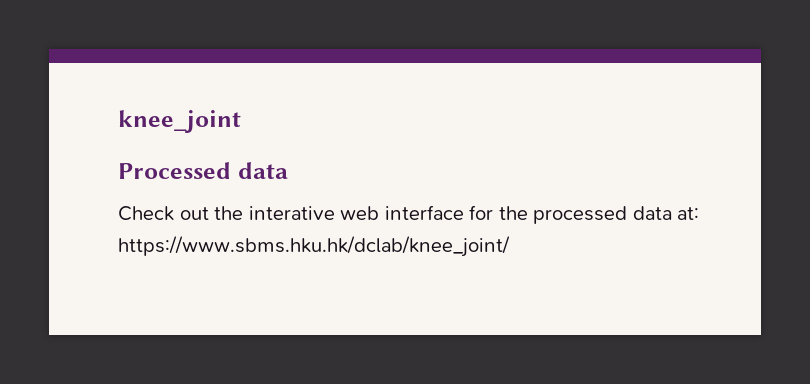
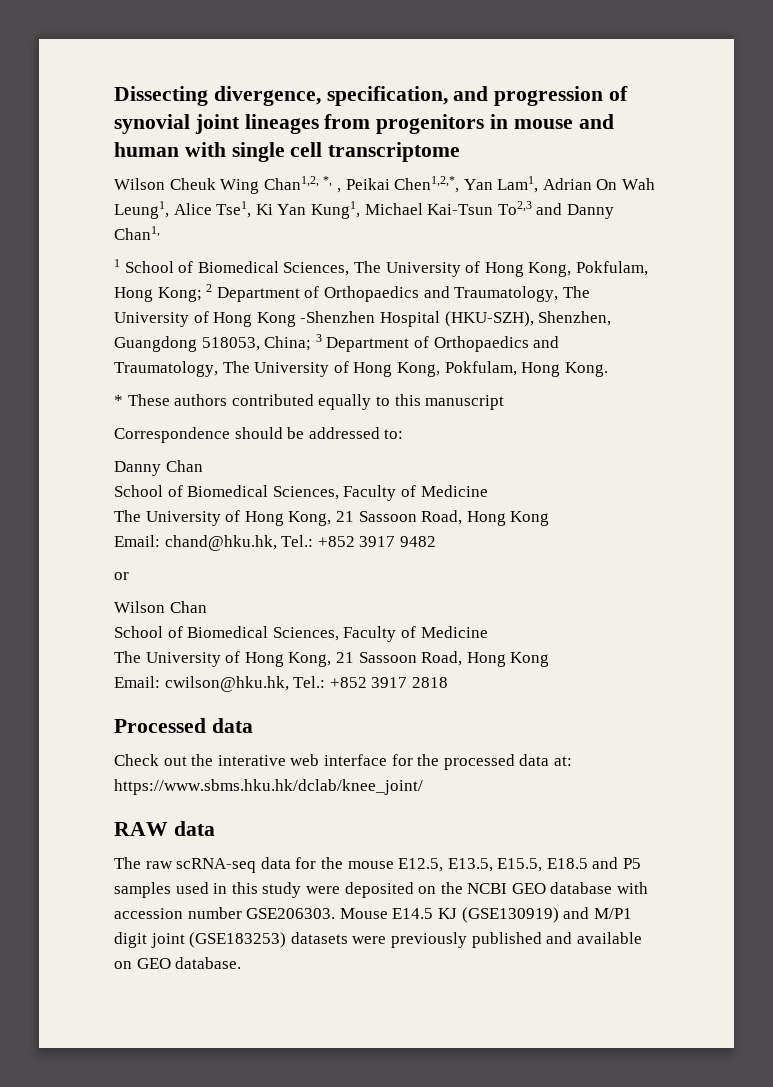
- knee_joint
+ Dissecting divergence, specification, and progression of synovial joint lineages from progenitors in mouse and human with single cell transcriptome
+ Wilson Cheuk Wing Chan1,2, *, , Peikai Chen1,2,*, Yan Lam1, Adrian On Wah Leung1, Alice Tse1, Ki Yan Kung1, Michael Kai-Tsun To2,3 and Danny Chan1,
+ 1 School of Biomedical Sciences, The University of Hong Kong, Pokfulam, Hong Kong; 2 Department of Orthopaedics and Traumatology, The University of Hong Kong -Shenzhen Hospital (HKU-SZH), Shenzhen, Guangdong 518053, China; 3 Department of Orthopaedics and Traumatology, The University of Hong Kong, Pokfulam, Hong Kong.
+ * These authors contributed equally to this manuscript
+ Correspondence should be addressed to:
+ Danny Chan
+ School of Biomedical Sciences, Faculty of Medicine
+ The University of Hong Kong, 21 Sassoon Road, Hong Kong
+ Email: chand@hku.hk, Tel.: +852 3917 9482
+ or
+ Wilson Chan
+ School of Biomedical Sciences, Faculty of Medicine
+ The University of Hong Kong, 21 Sassoon Road, Hong Kong
+ Email: cwilson@hku.hk, Tel.: +852 3917 2818
+ RAW data
+ The raw scRNA-seq data for the mouse E12.5, E13.5, E15.5, E18.5 and P5 samples used in this study were deposited on the NCBI GEO database with accession number GSE206303. Mouse E14.5 KJ (GSE130919) and M/P1 digit joint (GSE183253) datasets were previously published and available on GEO database.

